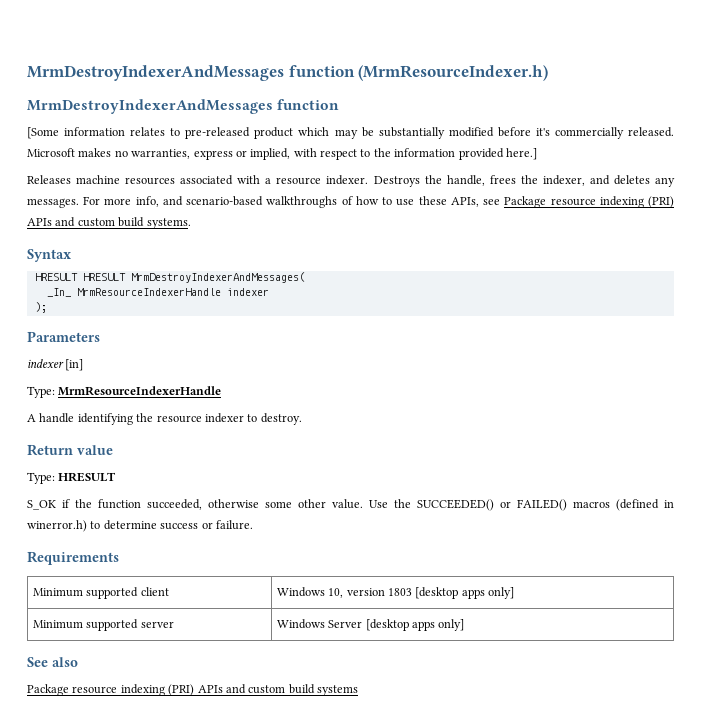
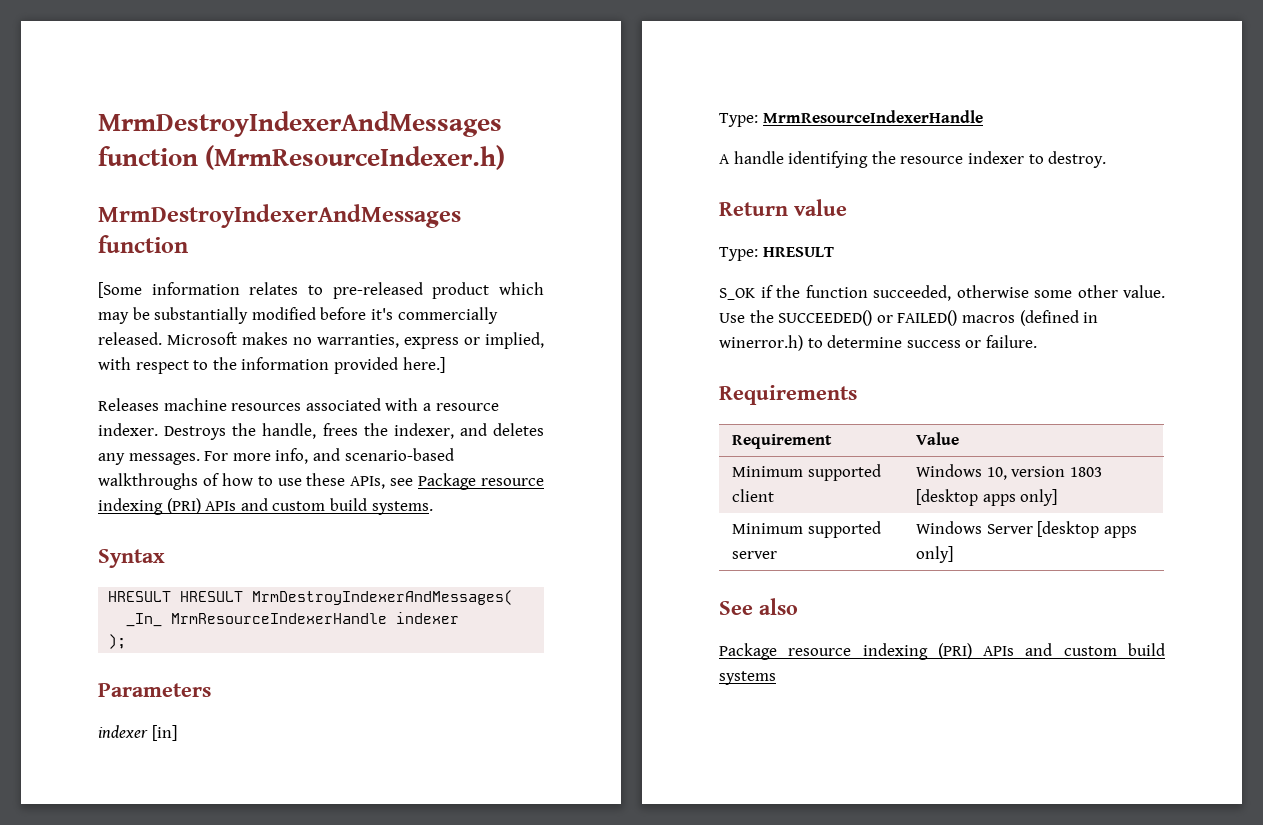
+ Requirement | Value

